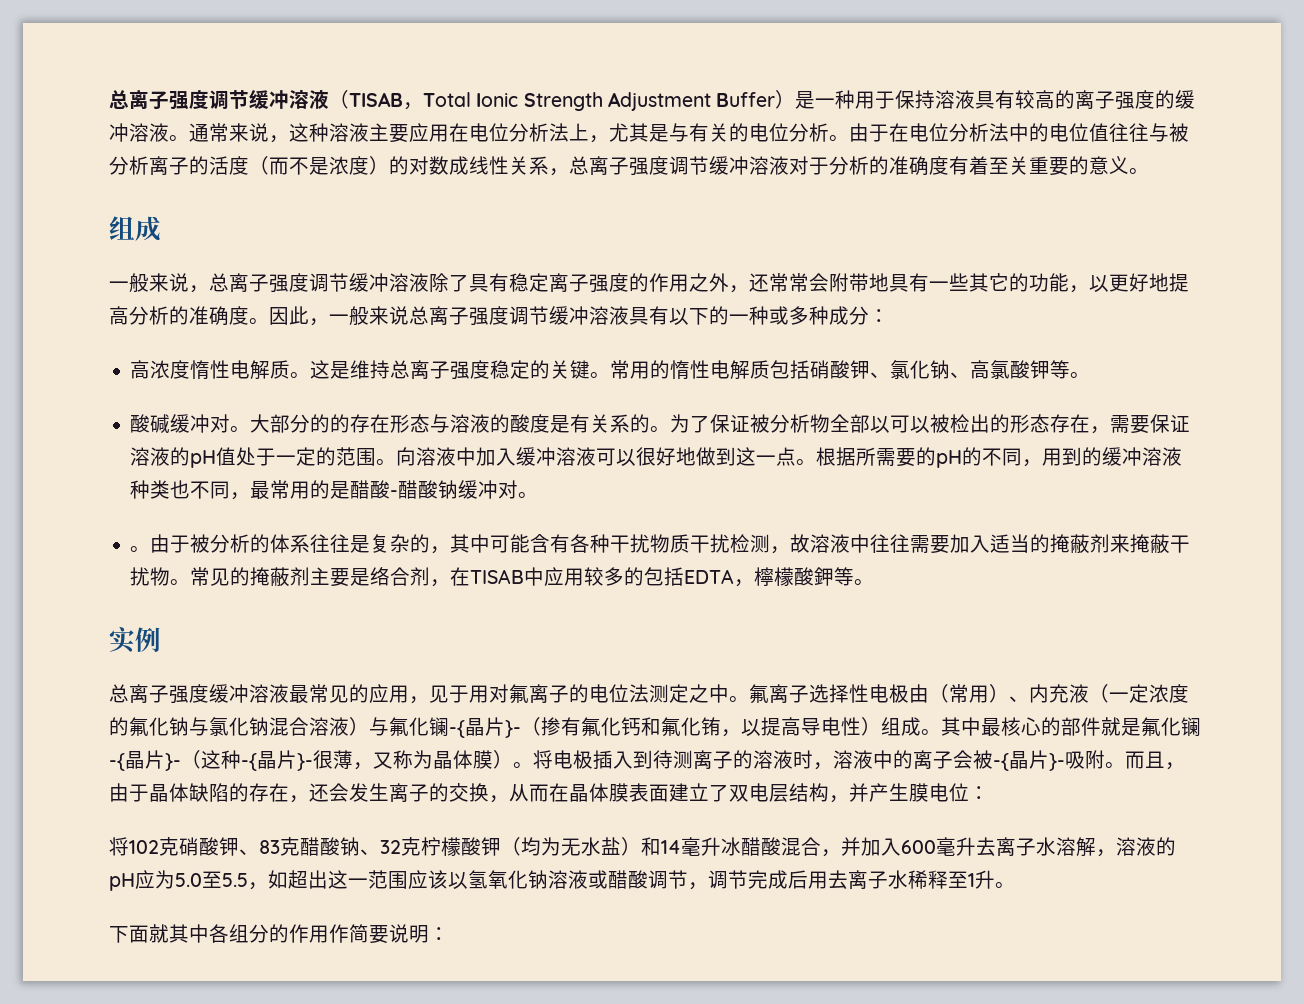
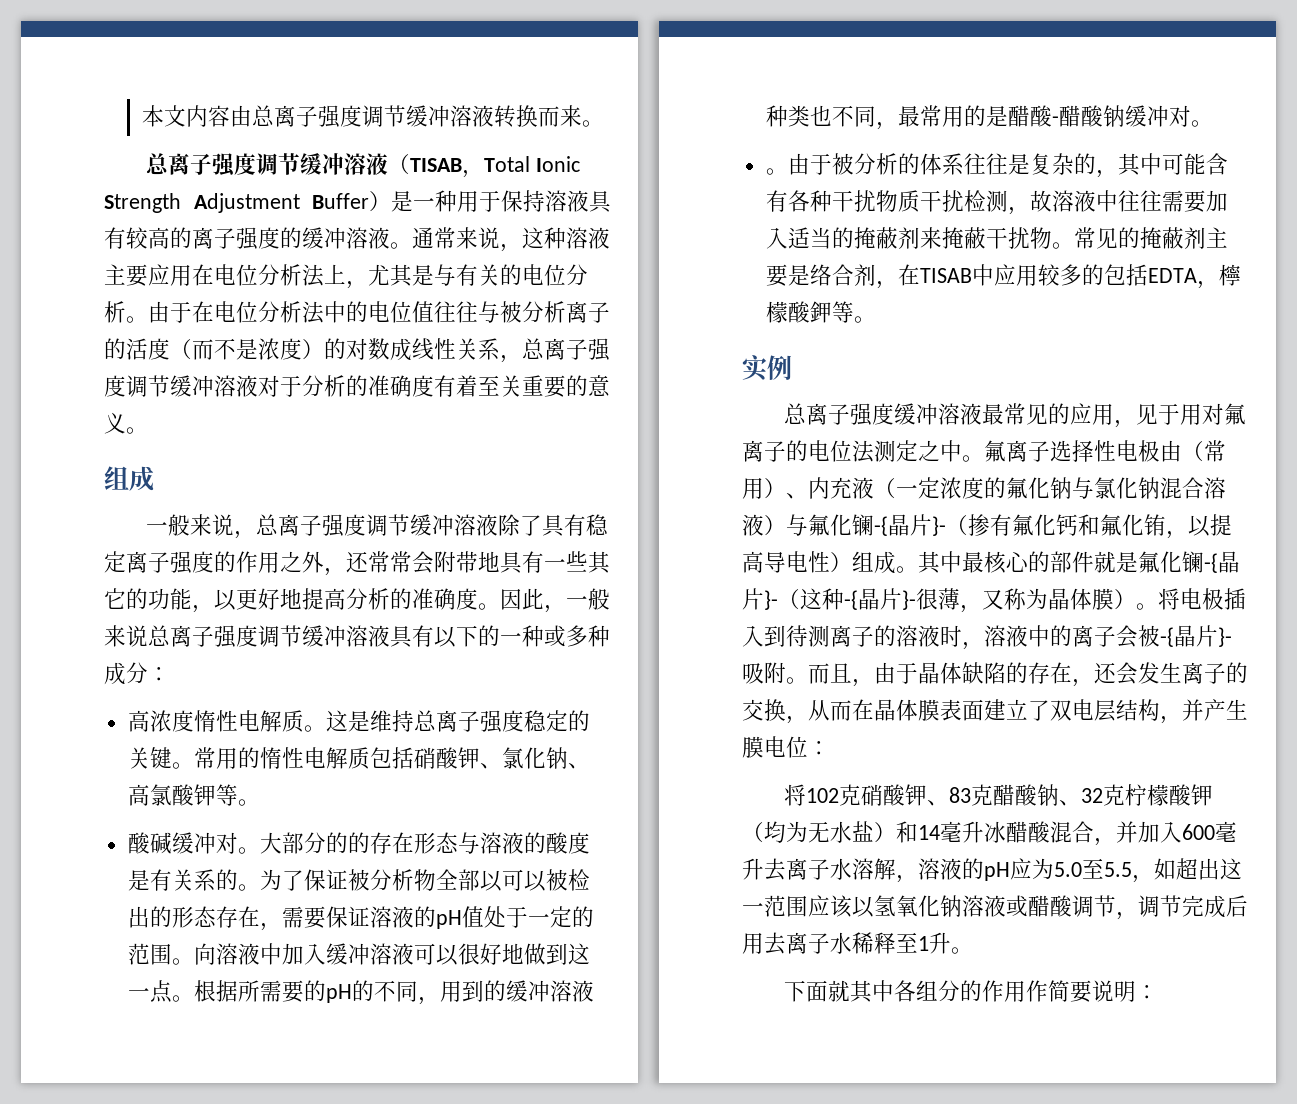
+ 本文内容由总离子强度调节缓冲溶液转换而来。

